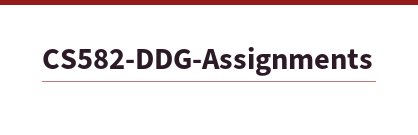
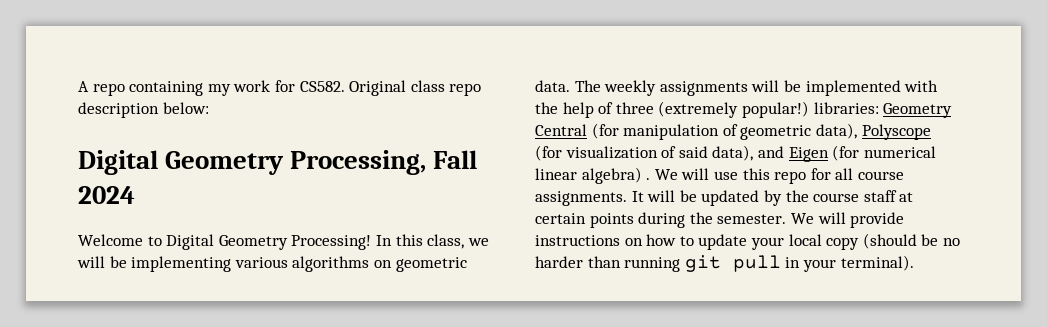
- CS582-DDG-Assignments
+ A repo containing my work for CS582. Original class repo description below:
+ Digital Geometry Processing, Fall 2024
+ Welcome to Digital Geometry Processing! In this class, we will be implementing various algorithms on geometric data. The weekly assignments will be implemented with the help of three (extremely popular!) libraries: Geometry Central (for manipulation of geometric data), Polyscope (for visualization of said data), and Eigen (for numerical linear algebra) . We will use this repo for all course assignments. It will be updated by the course staff at certain points during the semester. We will provide instructions on how to update your local copy (should be no harder than running git pull in your terminal).

